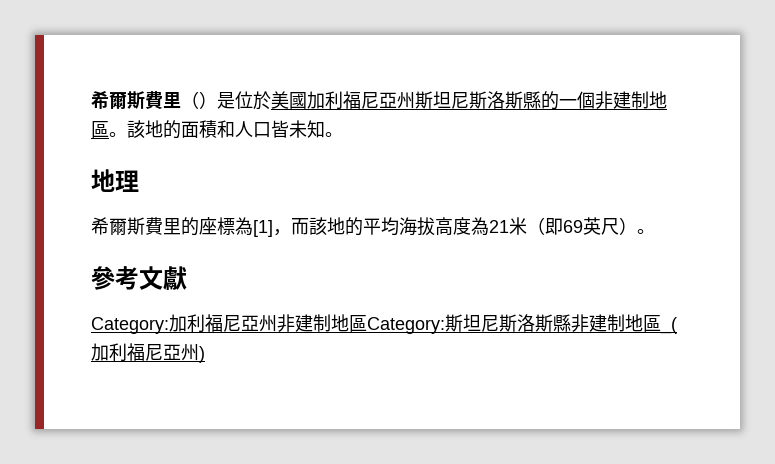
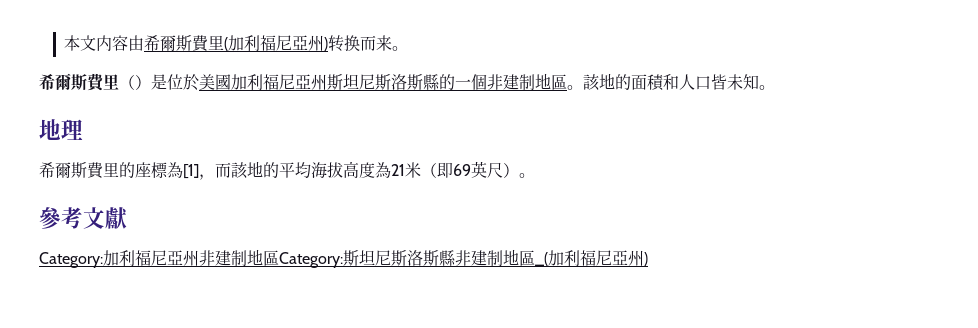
+ 本文内容由希爾斯費里(加利福尼亞州)转换而来。

